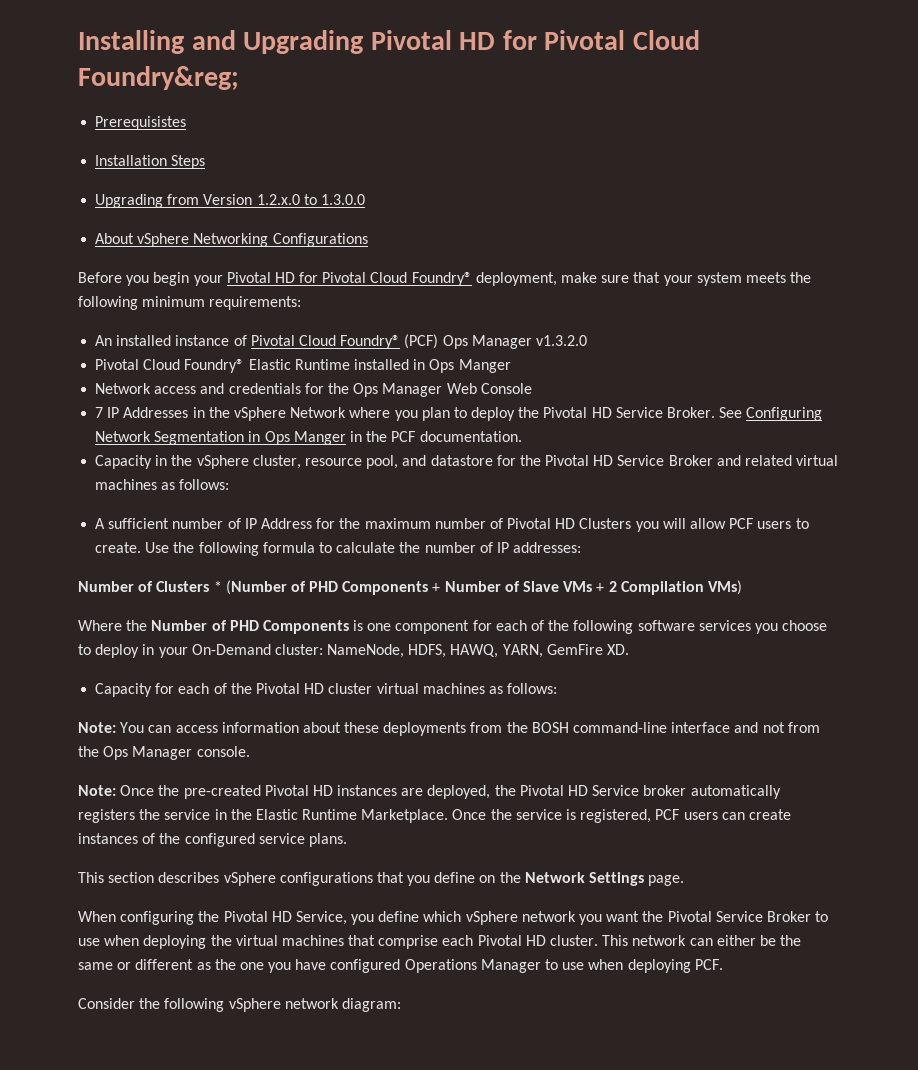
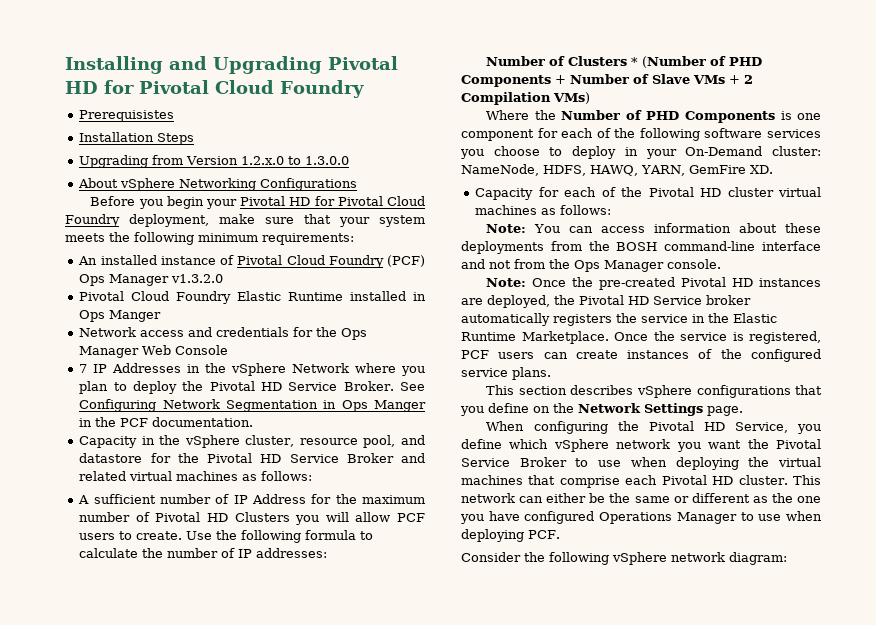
- Installing and Upgrading Pivotal HD for Pivotal Cloud Foundry&reg;
+ Installing and Upgrading Pivotal HD for Pivotal Cloud Foundry
- Before you begin your Pivotal HD for Pivotal Cloud Foundry® deployment, make sure that your system meets the following minimum requirements:
+ Before you begin your Pivotal HD for Pivotal Cloud Foundry deployment, make sure that your system meets the following minimum requirements:
- An installed instance of Pivotal Cloud Foundry® (PCF) Ops Manager v1.3.2.0
+ An installed instance of Pivotal Cloud Foundry (PCF) Ops Manager v1.3.2.0
- Pivotal Cloud Foundry® Elastic Runtime installed in Ops Manger
+ Pivotal Cloud Foundry Elastic Runtime installed in Ops Manger

